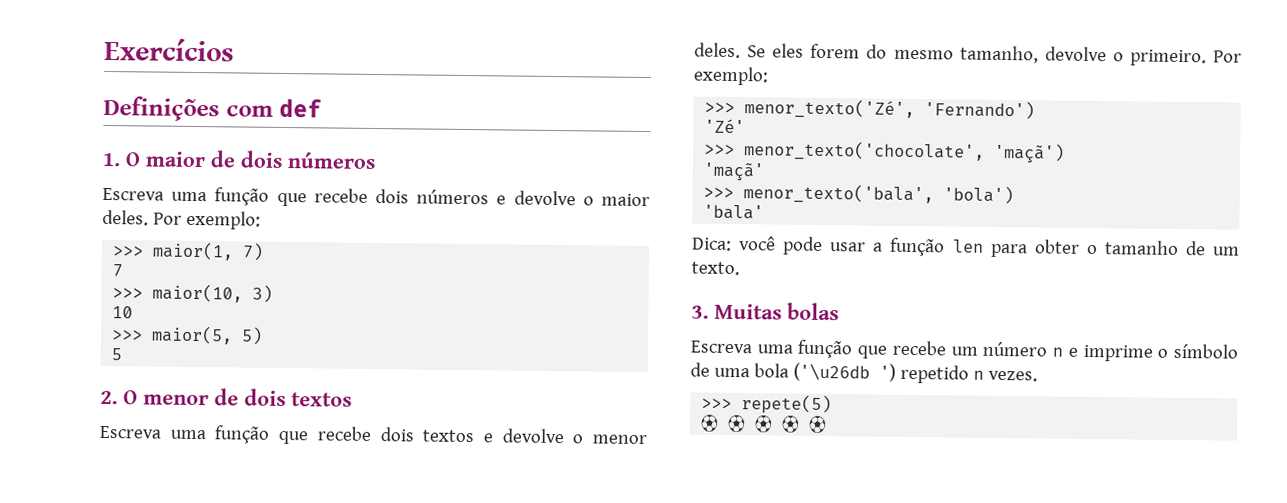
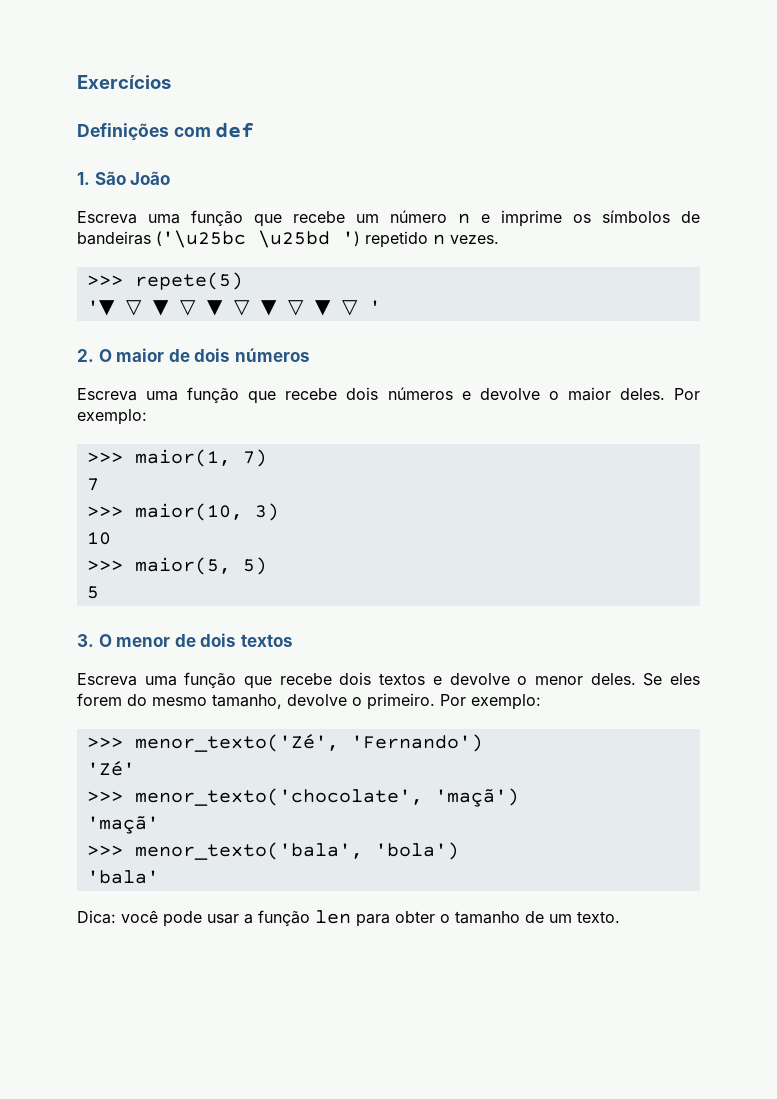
- 1. O maior de dois números
+ 1. São João
+ Escreva uma função que recebe um número n e imprime os símbolos de bandeiras ('\u25bc \u25bd ') repetido n vezes.
+ >>> repete(5)
+ '▼ ▽ ▼ ▽ ▼ ▽ ▼ ▽ ▼ ▽ '
+ 2. O maior de dois números
- 2. O menor de dois textos
+ 3. O menor de dois textos
- 3. Muitas bolas
- Escreva uma função que recebe um número n e imprime o símbolo de uma bola ('\u26db ') repetido n vezes.
- >>> repete(5)
- ⚽ ⚽ ⚽ ⚽ ⚽

